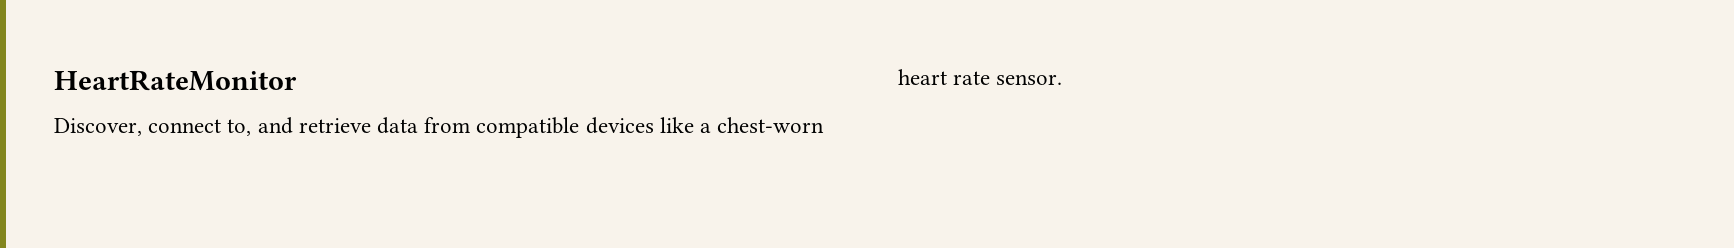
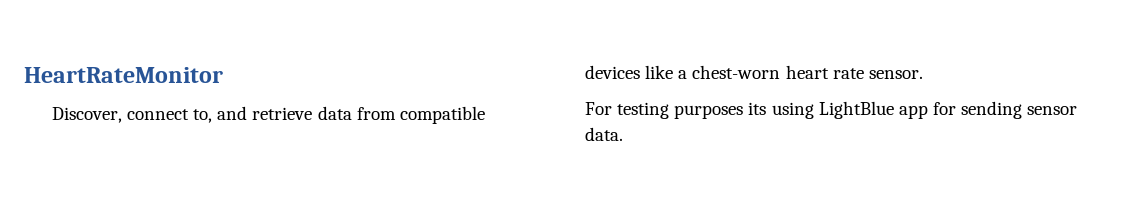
+ For testing purposes its using LightBlue app for sending sensor data.

